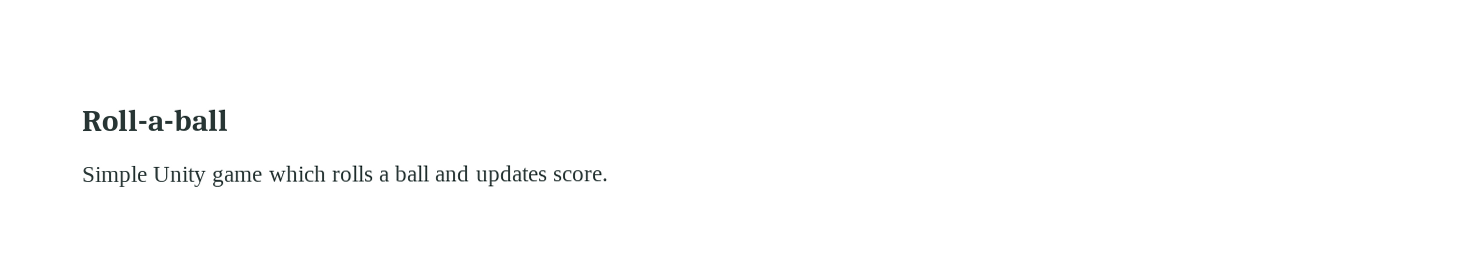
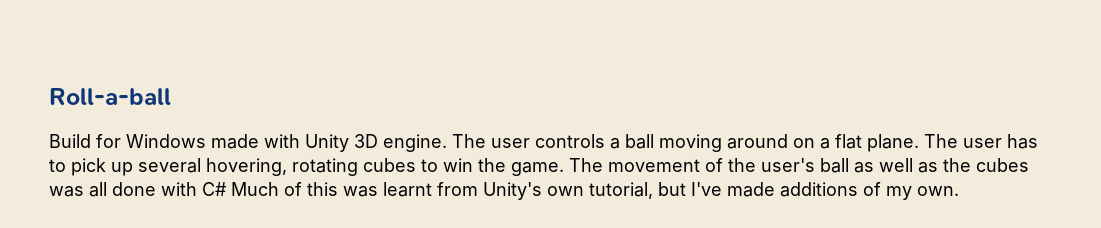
- Simple Unity game which rolls a ball and updates score.
+ Build for Windows made with Unity 3D engine. The user controls a ball moving around on a flat plane. The user has to pick up several hovering, rotating cubes to win the game. The movement of the user's ball as well as the cubes was all done with C# Much of this was learnt from Unity's own tutorial, but I've made additions of my own.

